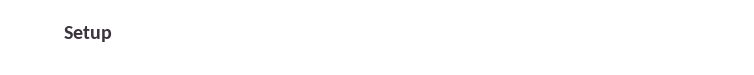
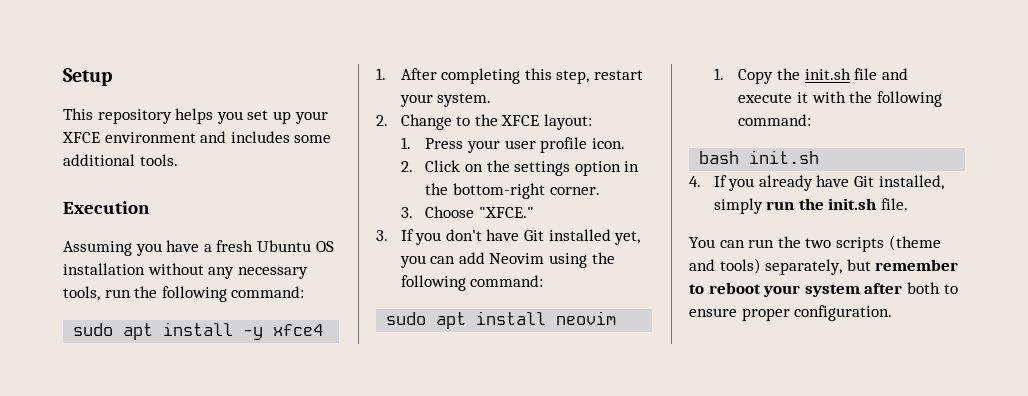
+ This repository helps you set up your XFCE environment and includes some additional tools.
+ Execution
+ Assuming you have a fresh Ubuntu OS installation without any necessary tools, run the following command:
+ sudo apt install -y xfce4
+ 1. After completing this step, restart your system.
+ 2. Change to the XFCE layout:
+ 1. Press your user profile icon.
+ 2. Click on the settings option in the bottom-right corner.
+ 3. Choose "XFCE."
+ 3. If you don't have Git installed yet, you can add Neovim using the following command:
+ sudo apt install neovim
+ 1. Copy the init.sh file and execute it with the following command:
+ bash init.sh
+ 4. If you already have Git installed, simply run the init.sh file.
+ You can run the two scripts (theme and tools) separately, but remember to reboot your system after both to ensure proper configuration.

